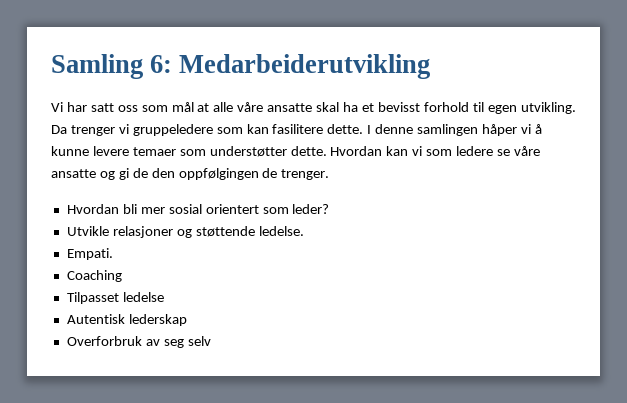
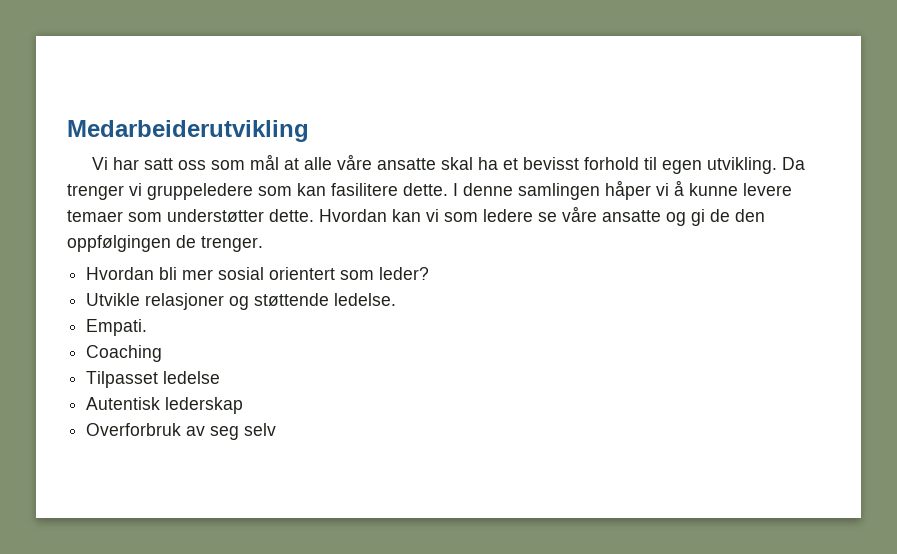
- Samling 6: Medarbeiderutvikling
+ Medarbeiderutvikling

